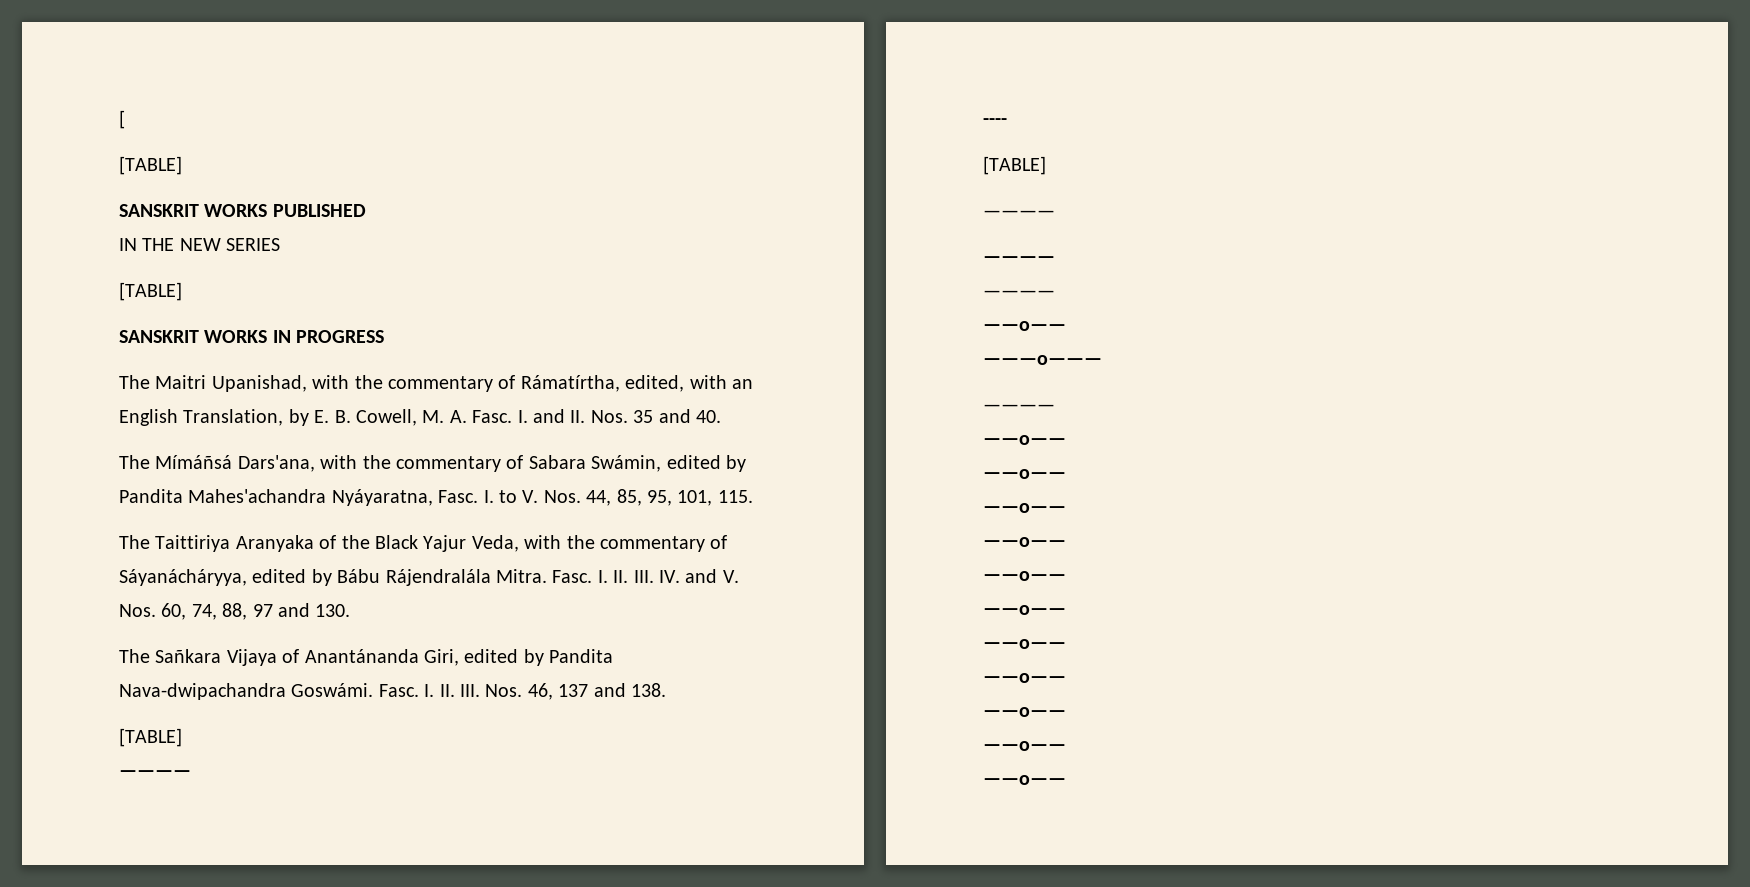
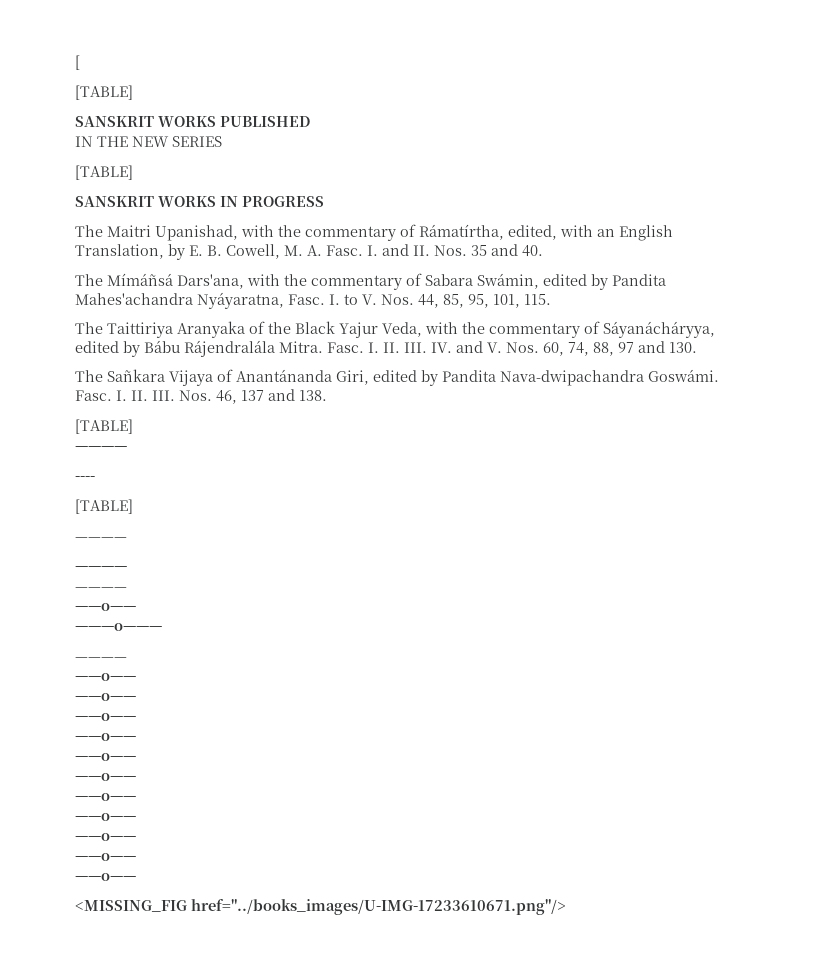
+ <MISSING_FIG href="../books_images/U-IMG-17233610671.png"/>

